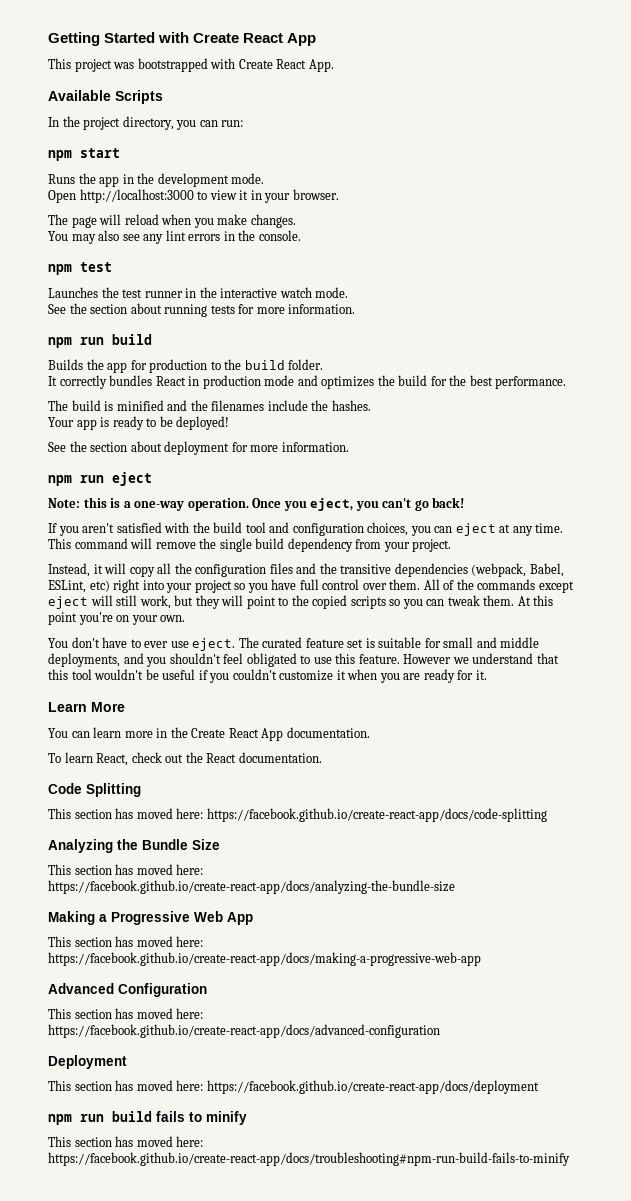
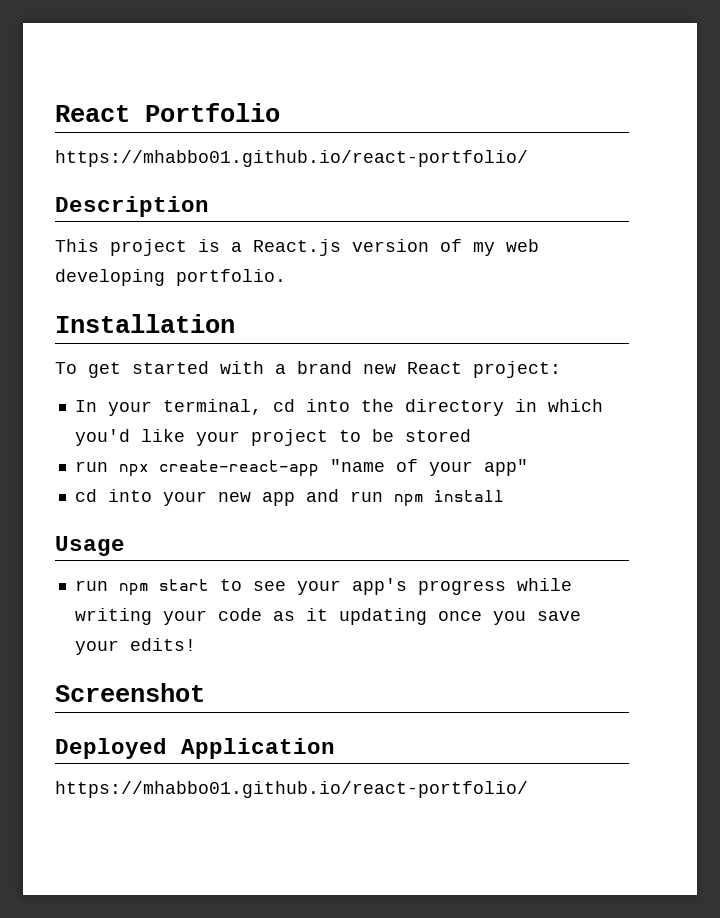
- Getting Started with Create React App
- This project was bootstrapped with Create React App.
- Available Scripts
- In the project directory, you can run:
- npm start
- Runs the app in the development mode.
- Open http://localhost:3000 to view it in your browser.
- The page will reload when you make changes.
- You may also see any lint errors in the console.
- npm test
- Launches the test runner in the interactive watch mode.
- See the section about running tests for more information.
- npm run build
- Builds the app for production to the build folder.
- It correctly bundles React in production mode and optimizes the build for the best performance.
- The build is minified and the filenames include the hashes.
- Your app is ready to be deployed!
- See the section about deployment for more information.
- npm run eject
- Note: this is a one-way operation. Once you eject, you can't go back!
- If you aren't satisfied with the build tool and configuration choices, you can eject at any time. This command will remove the single build dependency from your project.
- Instead, it will copy all the configuration files and the transitive dependencies (webpack, Babel, ESLint, etc) right into your project so you have full control over them. All of the commands except eject will still work, but they will point to the copied scripts so you can tweak them. At this point you're on your own.
- You don't have to ever use eject. The curated feature set is suitable for small and middle deployments, and you shouldn't feel obligated to use this feature. However we understand that this tool wouldn't be useful if you couldn't customize it when you are ready for it.
- Learn More
- You can learn more in the Create React App documentation.
- To learn React, check out the React documentation.
- Code Splitting
- This section has moved here: https://facebook.github.io/create-react-app/docs/code-splitting
- Analyzing the Bundle Size
- This section has moved here: https://facebook.github.io/create-react-app/docs/analyzing-the-bundle-size
- Making a Progressive Web App
- This section has moved here: https://facebook.github.io/create-react-app/docs/making-a-progressive-web-app
- Advanced Configuration
- This section has moved here: https://facebook.github.io/create-react-app/docs/advanced-configuration
- Deployment
- This section has moved here: https://facebook.github.io/create-react-app/docs/deployment
- npm run build fails to minify
- This section has moved here: https://facebook.github.io/create-react-app/docs/troubleshooting#npm-run-build-fails-to-minify
+ React Portfolio
+ https://mhabbo01.github.io/react-portfolio/
+ Description
+ This project is a React.js version of my web developing portfolio.
+ Installation
+ To get started with a brand new React project:
+ In your terminal, cd into the directory in which you'd like your project to be stored
+ run npx create-react-app "name of your app"
+ cd into your new app and run npm install
+ Usage
+ run npm start to see your app's progress while writing your code as it updating once you save your edits!
+ Screenshot
+ Deployed Application
+ https://mhabbo01.github.io/react-portfolio/

